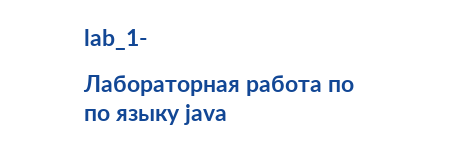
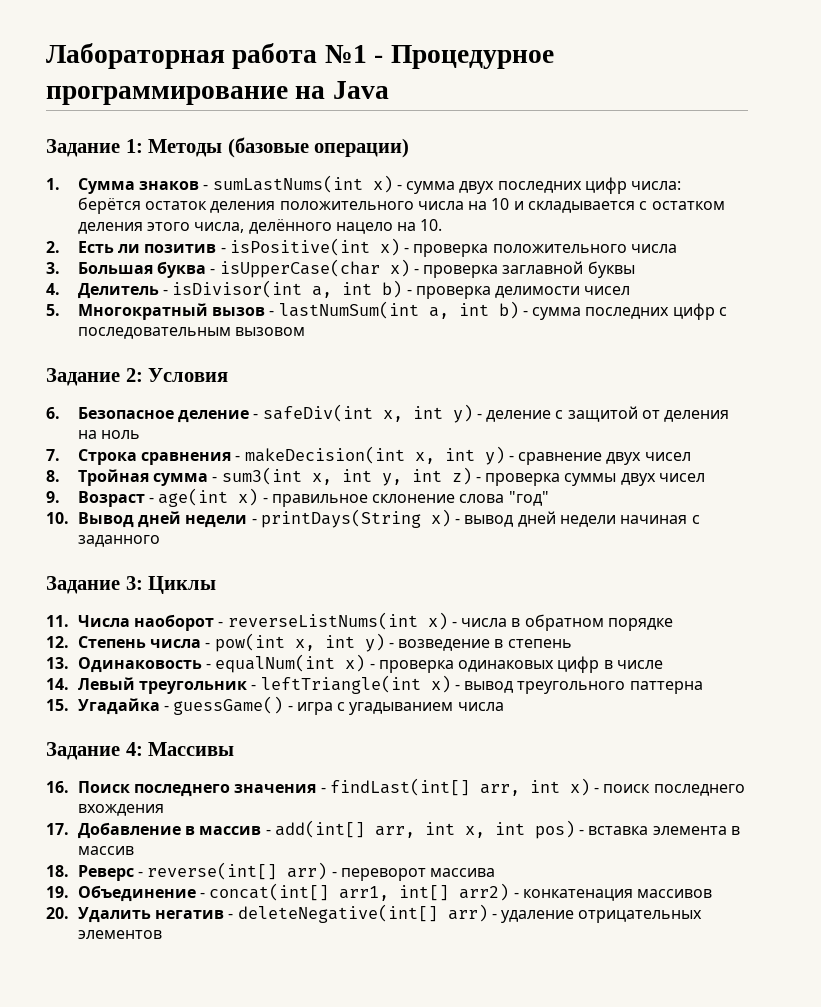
- lab_1-
- Лабораторная работа по по языку java
+ Лабораторная работа №1 - Процедурное программирование на Java
+ Задание 1: Методы (базовые операции)
+ 1. Сумма знаков - sumLastNums(int x) - сумма двух последних цифр числа: берётся остаток деления положительного числа на 10 и складывается с остатком деления этого числа, делённого нацело на 10.
+ 2. Есть ли позитив - isPositive(int x) - проверка положительного числа
+ 3. Большая буква - isUpperCase(char x) - проверка заглавной буквы
+ 4. Делитель - isDivisor(int a, int b) - проверка делимости чисел
+ 5. Многократный вызов - lastNumSum(int a, int b) - сумма последних цифр с последовательным вызовом
+ Задание 2: Условия
+ 6. Безопасное деление - safeDiv(int x, int y) - деление с защитой от деления на ноль
+ 7. Строка сравнения - makeDecision(int x, int y) - сравнение двух чисел
+ 8. Тройная сумма - sum3(int x, int y, int z) - проверка суммы двух чисел
+ 9. Возраст - age(int x) - правильное склонение слова "год"
+ 10. Вывод дней недели - printDays(String x) - вывод дней недели начиная с заданного
+ Задание 3: Циклы
+ 11. Числа наоборот - reverseListNums(int x) - числа в обратном порядке
+ 12. Степень числа - pow(int x, int y) - возведение в степень
+ 13. Одинаковость - equalNum(int x) - проверка одинаковых цифр в числе
+ 14. Левый треугольник - leftTriangle(int x) - вывод треугольного паттерна
+ 15. Угадайка - guessGame() - игра с угадыванием числа
+ Задание 4: Массивы
+ 16. Поиск последнего значения - findLast(int[] arr, int x) - поиск последнего вхождения
+ 17. Добавление в массив - add(int[] arr, int x, int pos) - вставка элемента в массив
+ 18. Реверс - reverse(int[] arr) - переворот массива
+ 19. Объединение - concat(int[] arr1, int[] arr2) - конкатенация массивов
+ 20. Удалить негатив - deleteNegative(int[] arr) - удаление отрицательных элементов

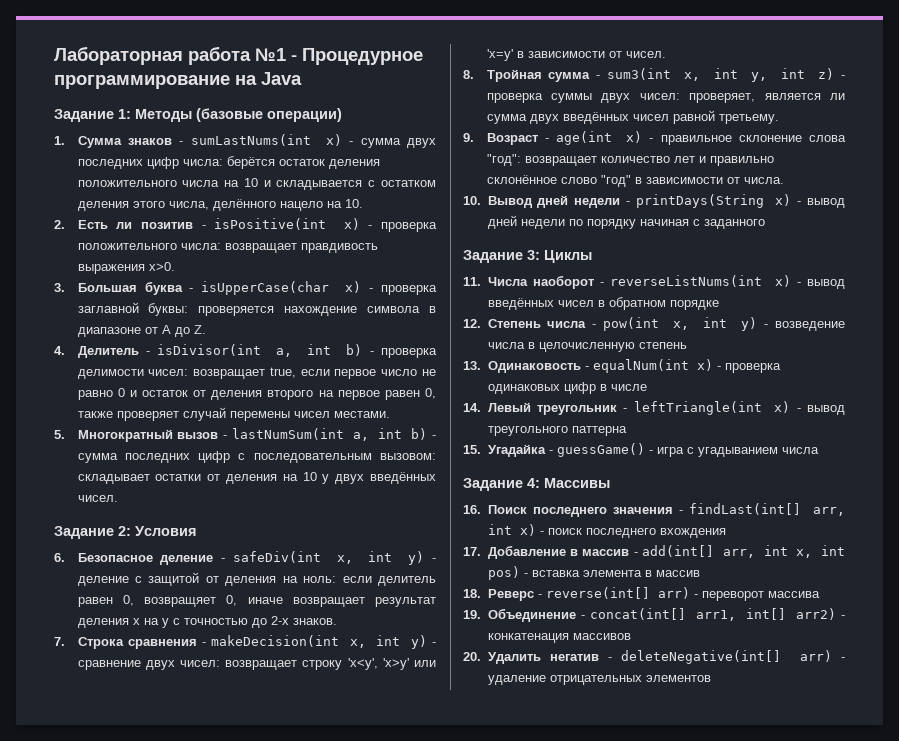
- 2. Есть ли позитив - isPositive(int x) - проверка положительного числа
+ 2. Есть ли позитив - isPositive(int x) - проверка положительного числа: возвращает правдивость выражения x>0.
- 3. Большая буква - isUpperCase(char x) - проверка заглавной буквы
+ 3. Большая буква - isUpperCase(char x) - проверка заглавной буквы: проверяется нахождение символа в диапазоне от А до Z.
- 4. Делитель - isDivisor(int a, int b) - проверка делимости чисел
+ 4. Делитель - isDivisor(int a, int b) - проверка делимости чисел: возвращает true, если первое число не равно 0 и остаток от деления второго на первое равен 0, также проверяет случай перемены чисел местами.
- 5. Многократный вызов - lastNumSum(int a, int b) - сумма последних цифр с последовательным вызовом
+ 5. Многократный вызов - lastNumSum(int a, int b) - сумма последних цифр с последовательным вызовом: складывает остатки от деления на 10 у двух введённых чисел.
- 6. Безопасное деление - safeDiv(int x, int y) - деление с защитой от деления на ноль
+ 6. Безопасное деление - safeDiv(int x, int y) - деление с защитой от деления на ноль: если делитель равен 0, возвращяет 0, иначе возвращает результат деления x на y с точностью до 2-х знаков.
- 7. Строка сравнения - makeDecision(int x, int y) - сравнение двух чисел
+ 7. Строка сравнения - makeDecision(int x, int y) - сравнение двух чисел: возвращает строку 'x<y', 'x>y' или 'x=y' в зависимости от чисел.
- 8. Тройная сумма - sum3(int x, int y, int z) - проверка суммы двух чисел
+ 8. Тройная сумма - sum3(int x, int y, int z) - проверка суммы двух чисел: проверяет, является ли сумма двух введённых чисел равной третьему.
- 9. Возраст - age(int x) - правильное склонение слова "год"
+ 9. Возраст - age(int x) - правильное склонение слова "год": возвращает количество лет и правильно склонённое слово "год" в зависимости от числа.
- 10. Вывод дней недели - printDays(String x) - вывод дней недели начиная с заданного
+ 10. Вывод дней недели - printDays(String x) - вывод дней недели по порядку начиная с заданного
- 11. Числа наоборот - reverseListNums(int x) - числа в обратном порядке
+ 11. Числа наоборот - reverseListNums(int x) - вывод введённых чисел в обратном порядке
- 12. Степень числа - pow(int x, int y) - возведение в степень
+ 12. Степень числа - pow(int x, int y) - возведение числа в целочисленную степень

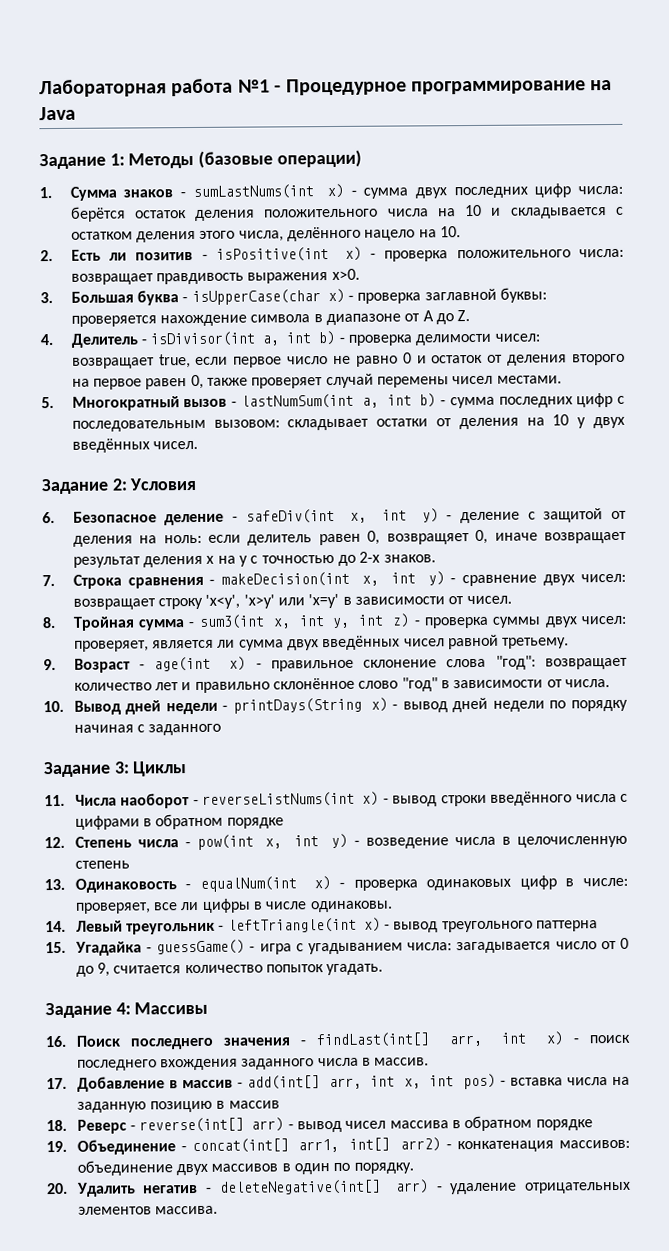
- 11. Числа наоборот - reverseListNums(int x) - вывод введённых чисел в обратном порядке
+ 11. Числа наоборот - reverseListNums(int x) - вывод строки введённого числа с цифрами в обратном порядке
- 13. Одинаковость - equalNum(int x) - проверка одинаковых цифр в числе
+ 13. Одинаковость - equalNum(int x) - проверка одинаковых цифр в числе: проверяет, все ли цифры в числе одинаковы.
- 15. Угадайка - guessGame() - игра с угадыванием числа
+ 15. Угадайка - guessGame() - игра с угадыванием числа: загадывается число от 0 до 9, считается количество попыток угадать.
- 16. Поиск последнего значения - findLast(int[] arr, int x) - поиск последнего вхождения
+ 16. Поиск последнего значения - findLast(int[] arr, int x) - поиск последнего вхождения заданного числа в массив.
- 17. Добавление в массив - add(int[] arr, int x, int pos) - вставка элемента в массив
+ 17. Добавление в массив - add(int[] arr, int x, int pos) - вставка числа на заданную позицию в массив
- 18. Реверс - reverse(int[] arr) - переворот массива
+ 18. Реверс - reverse(int[] arr) - вывод чисел массива в обратном порядке
- 19. Объединение - concat(int[] arr1, int[] arr2) - конкатенация массивов
+ 19. Объединение - concat(int[] arr1, int[] arr2) - конкатенация массивов: объединение двух массивов в один по порядку.
- 20. Удалить негатив - deleteNegative(int[] arr) - удаление отрицательных элементов
+ 20. Удалить негатив - deleteNegative(int[] arr) - удаление отрицательных элементов массива.

